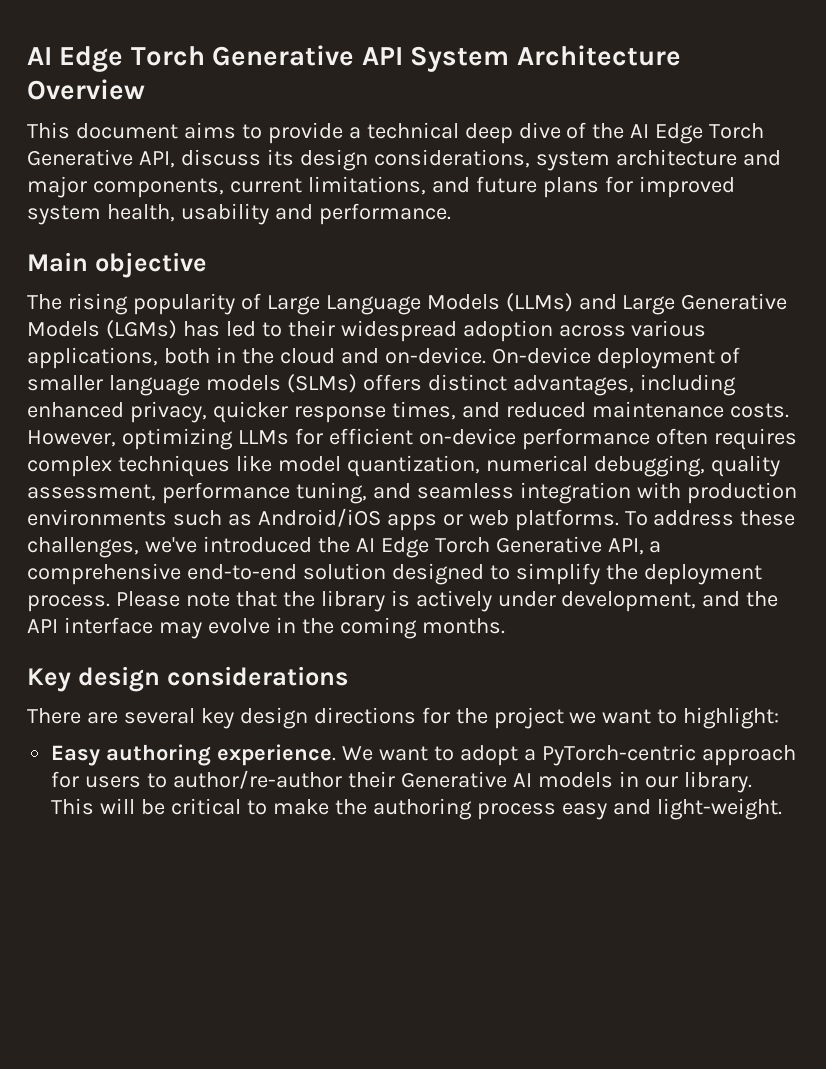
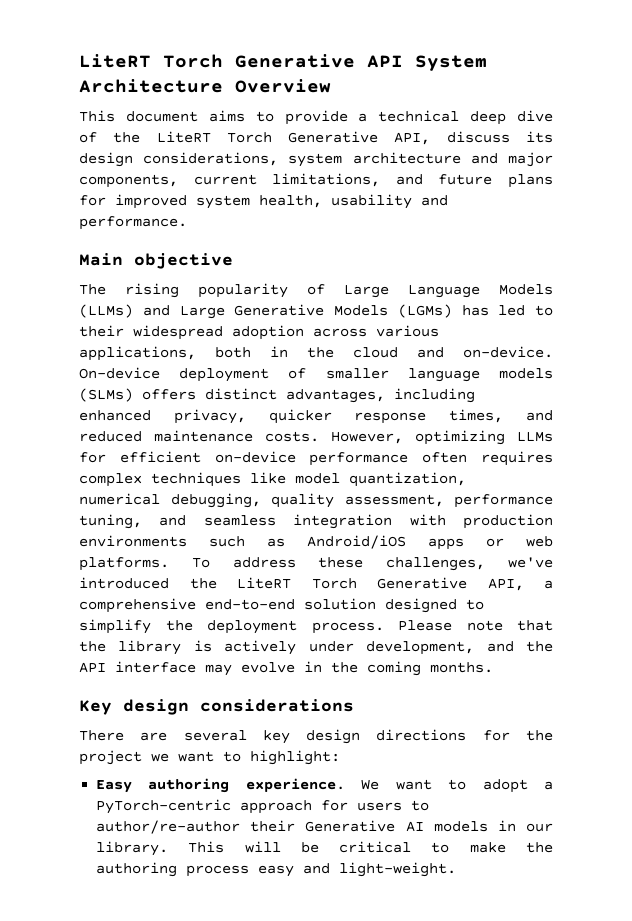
- AI Edge Torch Generative API System Architecture Overview
+ LiteRT Torch Generative API System Architecture Overview
- This document aims to provide a technical deep dive of the AI Edge Torch Generative API, discuss its design considerations, system architecture and major components, current limitations, and future plans for improved system health, usability and performance.
+ This document aims to provide a technical deep dive of the LiteRT Torch Generative API, discuss its design considerations, system architecture and major components, current limitations, and future plans for improved system health, usability and performance.
- To address these challenges, we've introduced the AI Edge Torch Generative API, a comprehensive end-to-end solution designed to simplify the deployment process.
+ To address these challenges, we've introduced the LiteRT Torch Generative API, a comprehensive end-to-end solution designed to simplify the deployment process.

